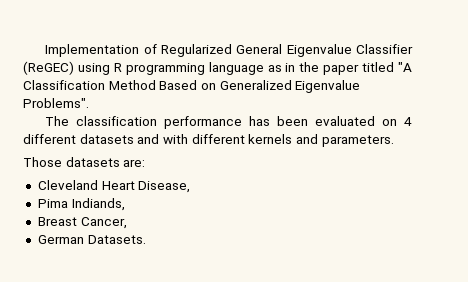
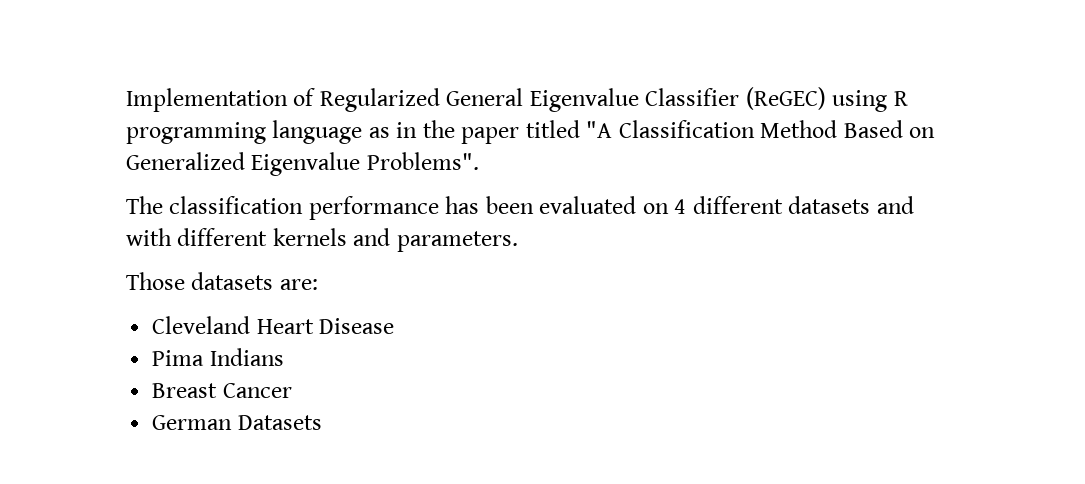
- Cleveland Heart Disease,
+ Cleveland Heart Disease
- Pima Indiands,
+ Pima Indians
- Breast Cancer,
+ Breast Cancer
- German Datasets.
+ German Datasets

